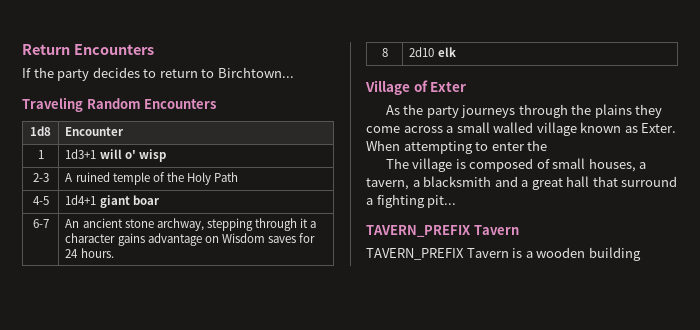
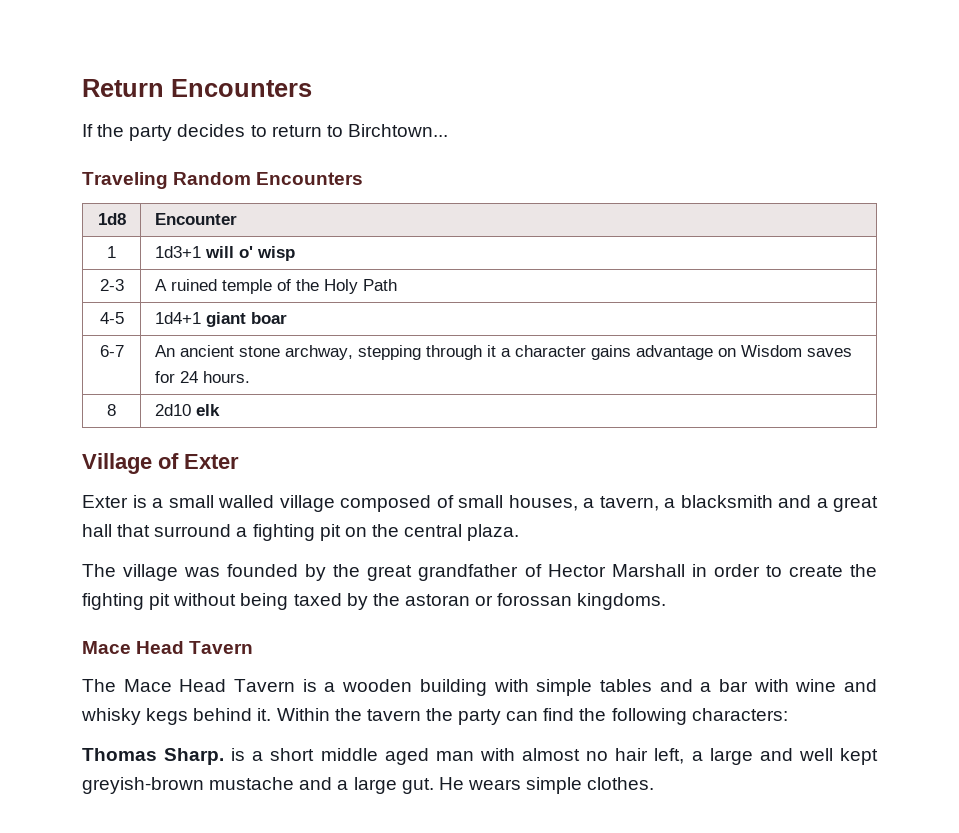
- As the party journeys through the plains they come across a small walled village known as Exter. When attempting to enter the
- The village is composed of small houses, a tavern, a blacksmith and a great hall that surround a fighting pit...
- TAVERN_PREFIX Tavern
- TAVERN_PREFIX Tavern is a wooden building
+ Exter is a small walled village composed of small houses, a tavern, a blacksmith and a great hall that surround a fighting pit on the central plaza.
+ The village was founded by the great grandfather of Hector Marshall in order to create the fighting pit without being taxed by the astoran or forossan kingdoms.
+ Mace Head Tavern
+ The Mace Head Tavern is a wooden building with simple tables and a bar with wine and whisky kegs behind it. Within the tavern the party can find the following characters:
+ Thomas Sharp. is a short middle aged man with almost no hair left, a large and well kept greyish-brown mustache and a large gut. He wears simple clothes.

